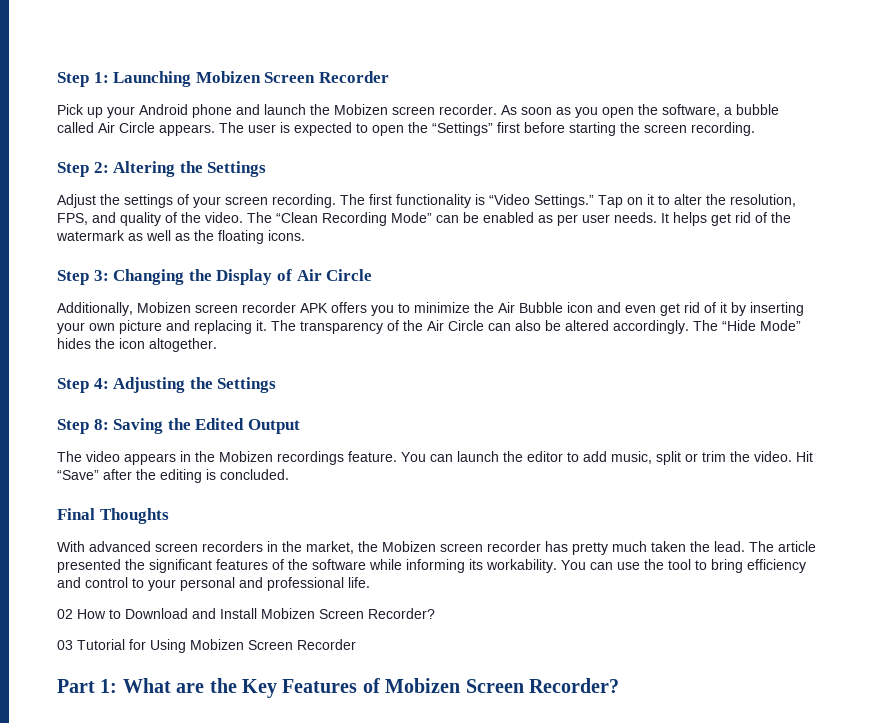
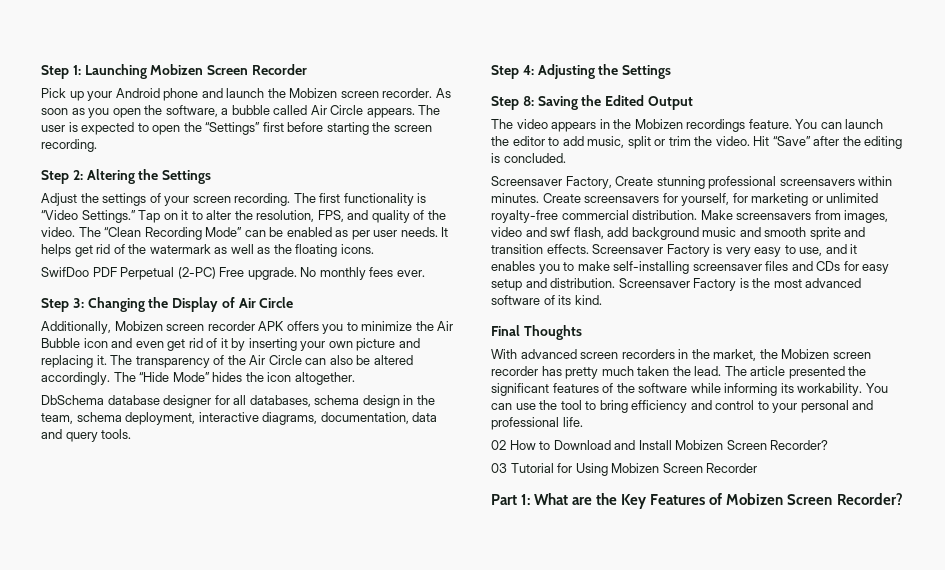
+ SwifDoo PDF Perpetual (2-PC) Free upgrade. No monthly fees ever.
+ DbSchema database designer for all databases, schema design in the team, schema deployment, interactive diagrams, documentation, data and query tools.
+ Screensaver Factory, Create stunning professional screensavers within minutes. Create screensavers for yourself, for marketing or unlimited royalty-free commercial distribution. Make screensavers from images, video and swf flash, add background music and smooth sprite and transition effects. Screensaver Factory is very easy to use, and it enables you to make self-installing screensaver files and CDs for easy setup and distribution. Screensaver Factory is the most advanced software of its kind.

